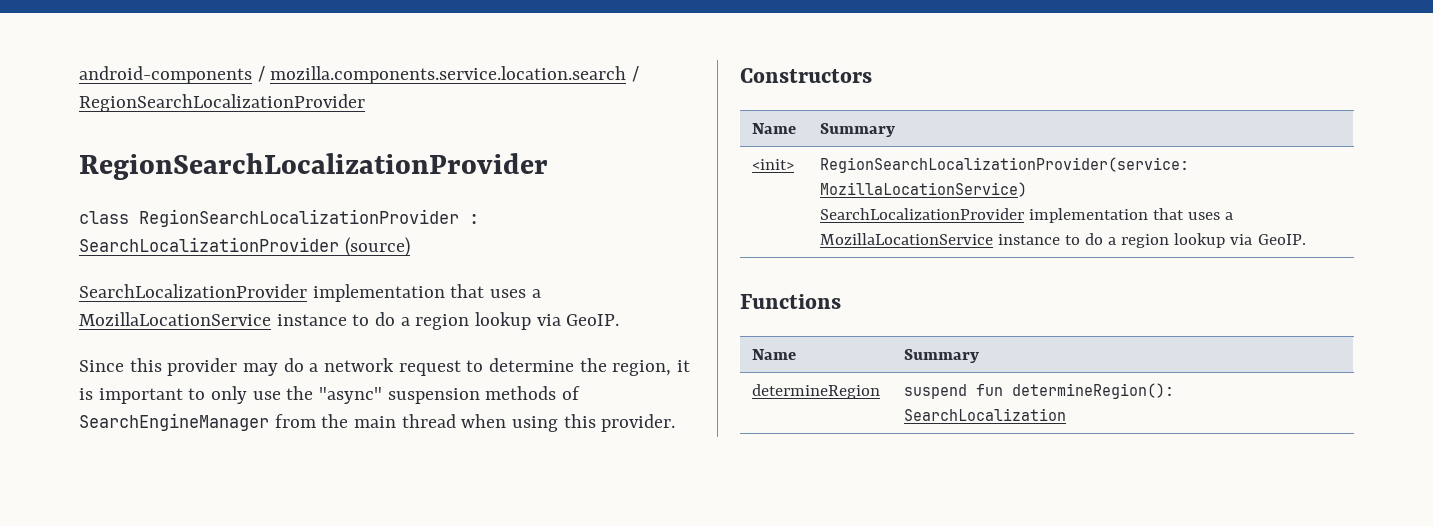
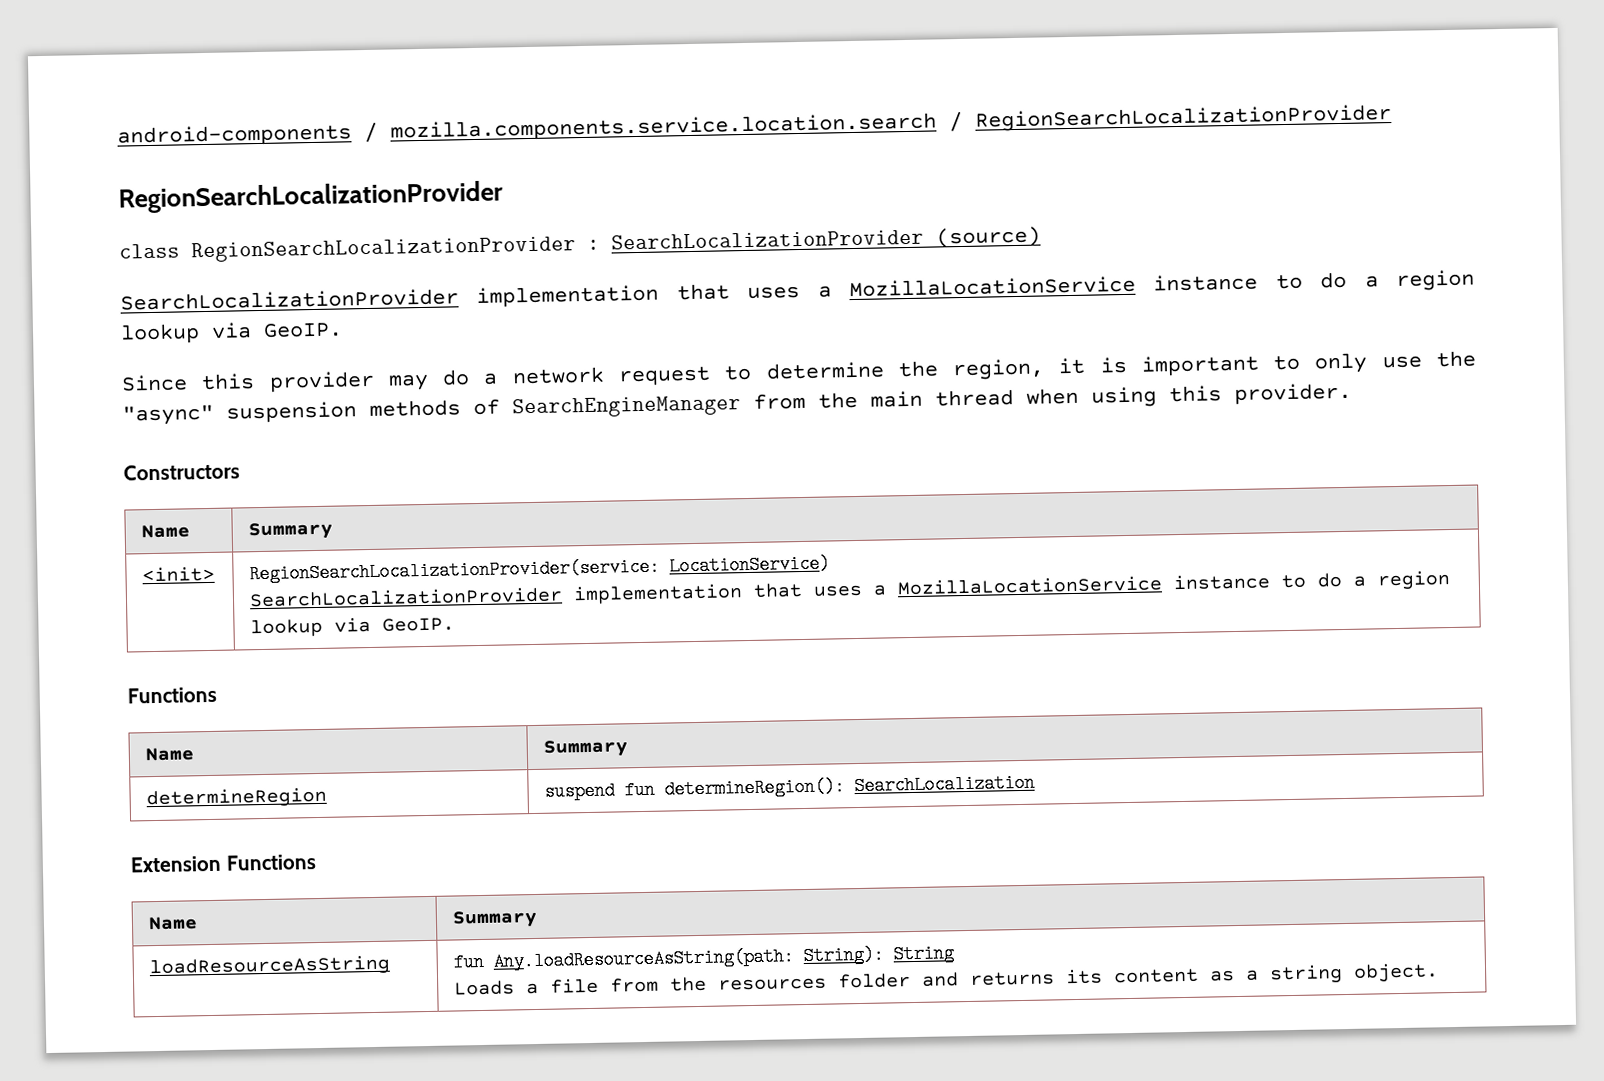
- <init> | RegionSearchLocalizationProvider(service: MozillaLocationService)
+ <init> | RegionSearchLocalizationProvider(service: LocationService)
+ Extension Functions
+ Name | Summary
+ loadResourceAsString | fun Any.loadResourceAsString(path: String): String
+ Loads a file from the resources folder and returns its content as a string object.

